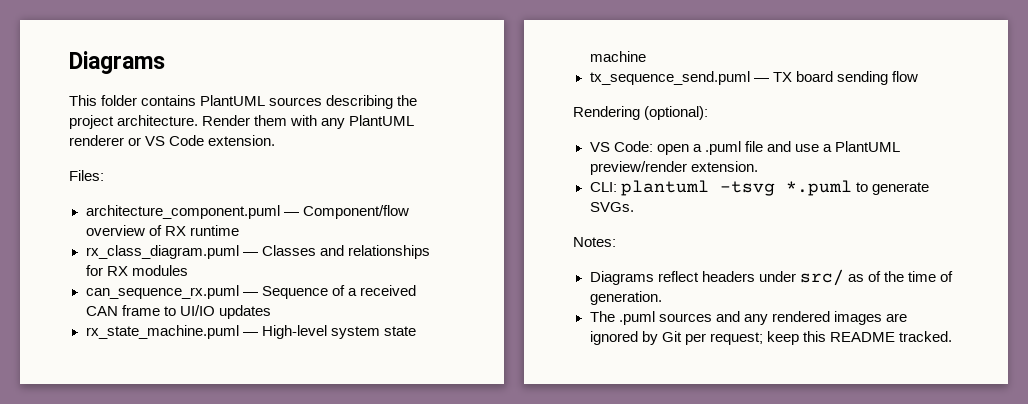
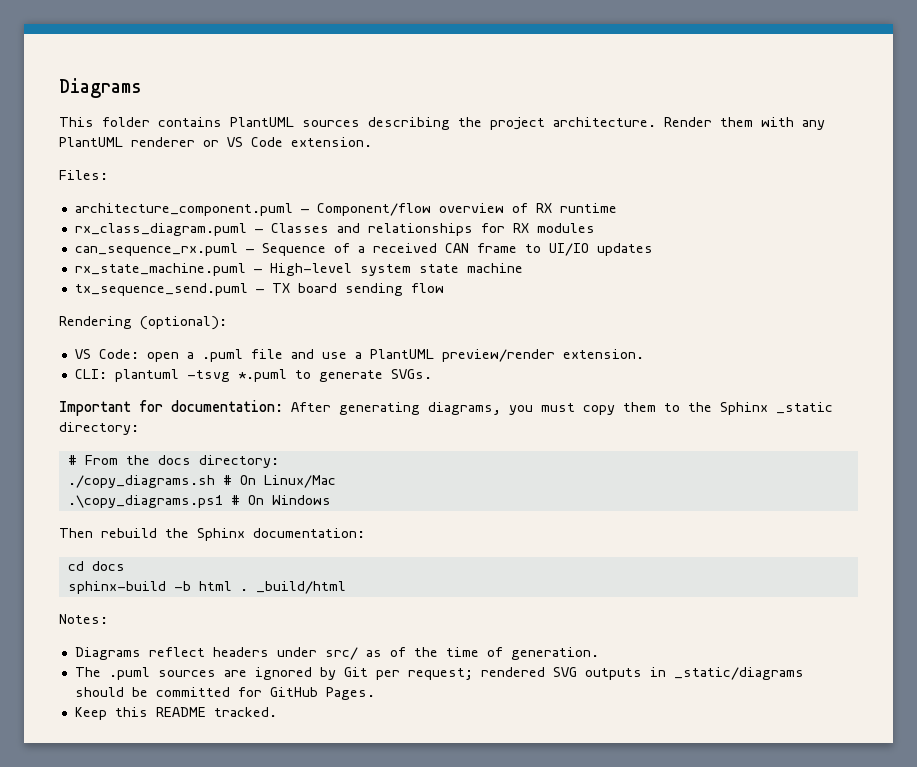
+ Important for documentation: After generating diagrams, you must copy them to the Sphinx _static directory:
+ # From the docs directory:
+ ./copy_diagrams.sh # On Linux/Mac
+ .\copy_diagrams.ps1 # On Windows
+ Then rebuild the Sphinx documentation:
+ cd docs
+ sphinx-build -b html . _build/html
- The .puml sources and any rendered images are ignored by Git per request; keep this README tracked.
+ The .puml sources are ignored by Git per request; rendered SVG outputs in _static/diagrams should be committed for GitHub Pages.
+ Keep this README tracked.

